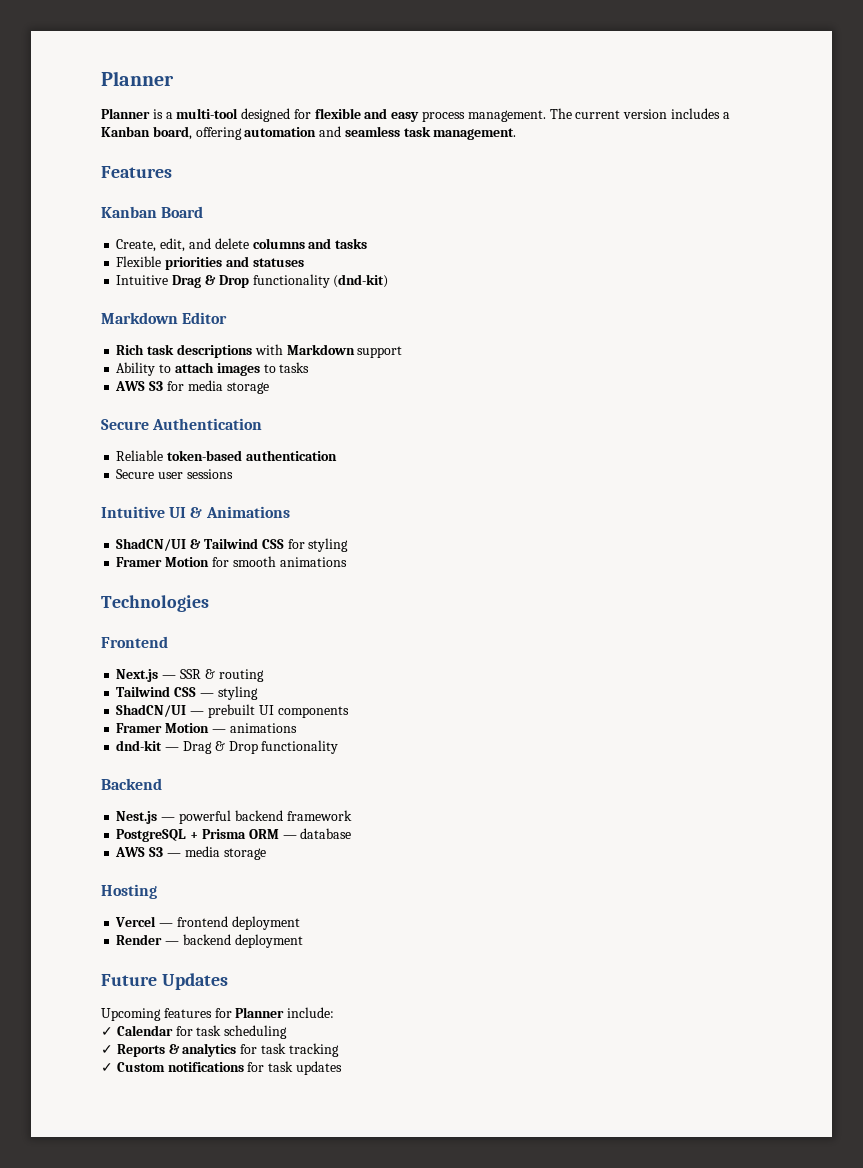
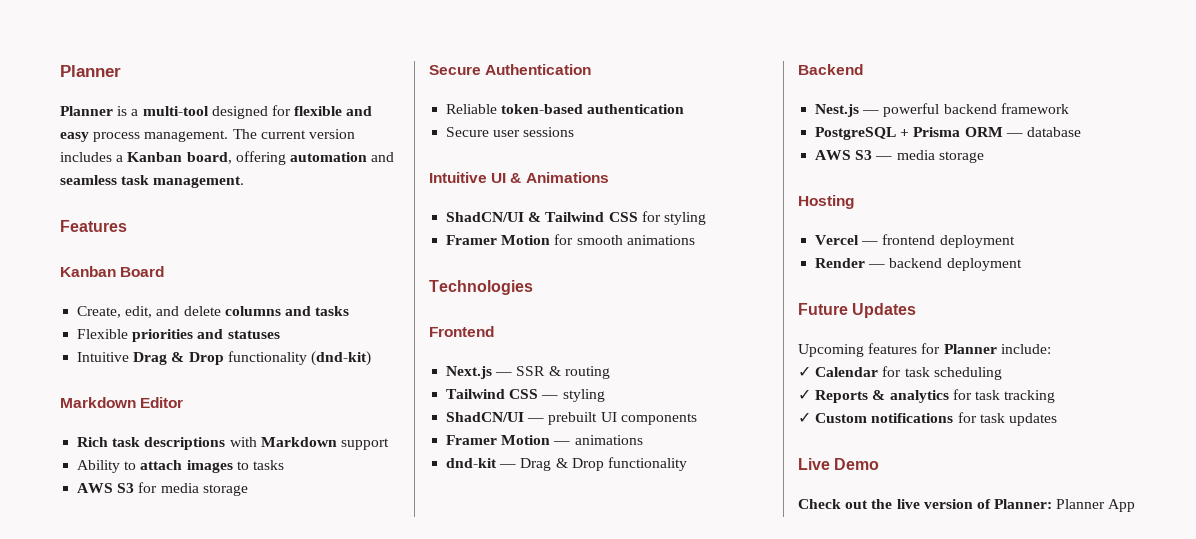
+ Live Demo
+ Check out the live version of Planner: Planner App

